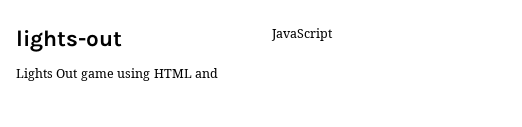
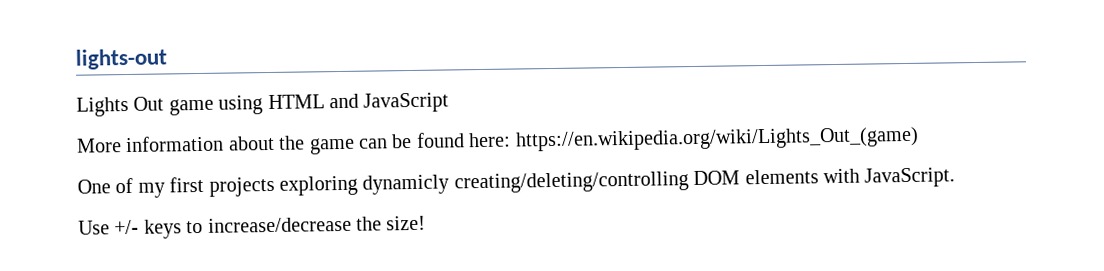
+ More information about the game can be found here: https://en.wikipedia.org/wiki/Lights_Out_(game)
+ One of my first projects exploring dynamicly creating/deleting/controlling DOM elements with JavaScript.
+ Use +/- keys to increase/decrease the size!

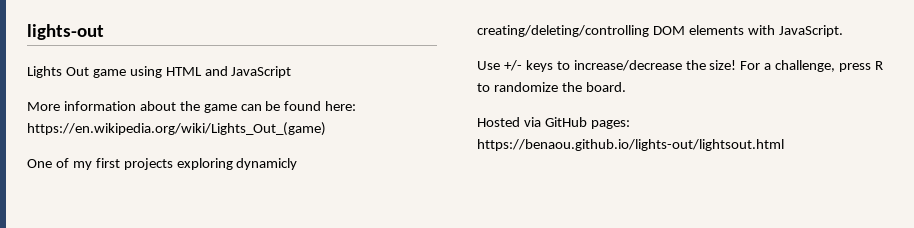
+ For a challenge, press R to randomize the board.
+ Hosted via GitHub pages: https://benaou.github.io/lights-out/lightsout.html

